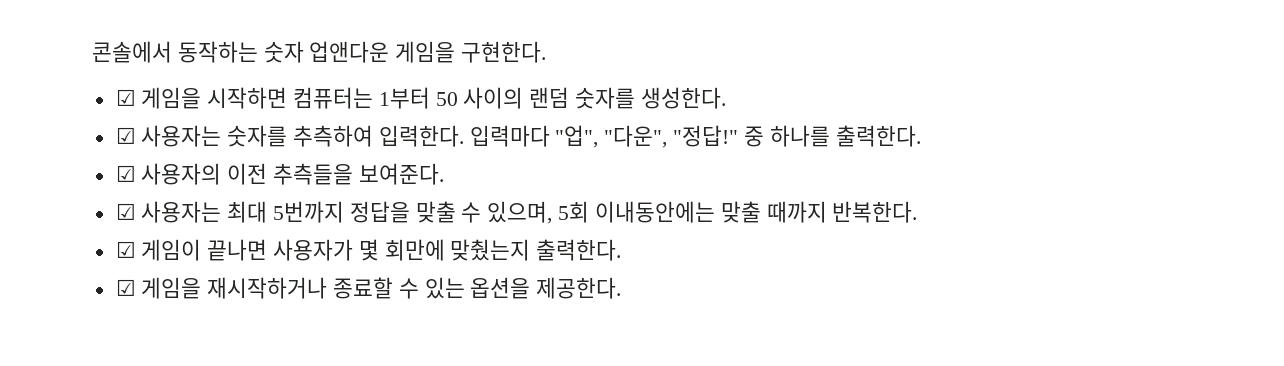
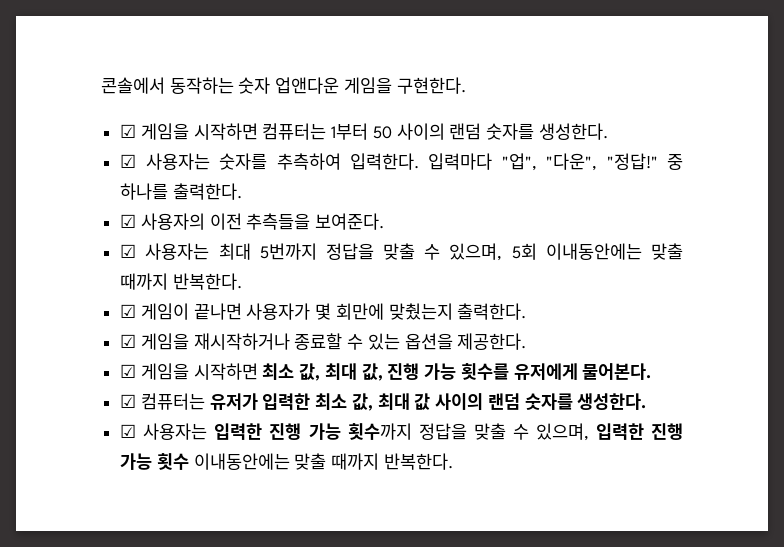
+ ☑ 게임을 시작하면 최소 값, 최대 값, 진행 가능 횟수를 유저에게 물어본다.
+ ☑ 컴퓨터는 유저가 입력한 최소 값, 최대 값 사이의 랜덤 숫자를 생성한다.
+ ☑ 사용자는 입력한 진행 가능 횟수까지 정답을 맞출 수 있으며, 입력한 진행 가능 횟수 이내동안에는 맞출 때까지 반복한다.

